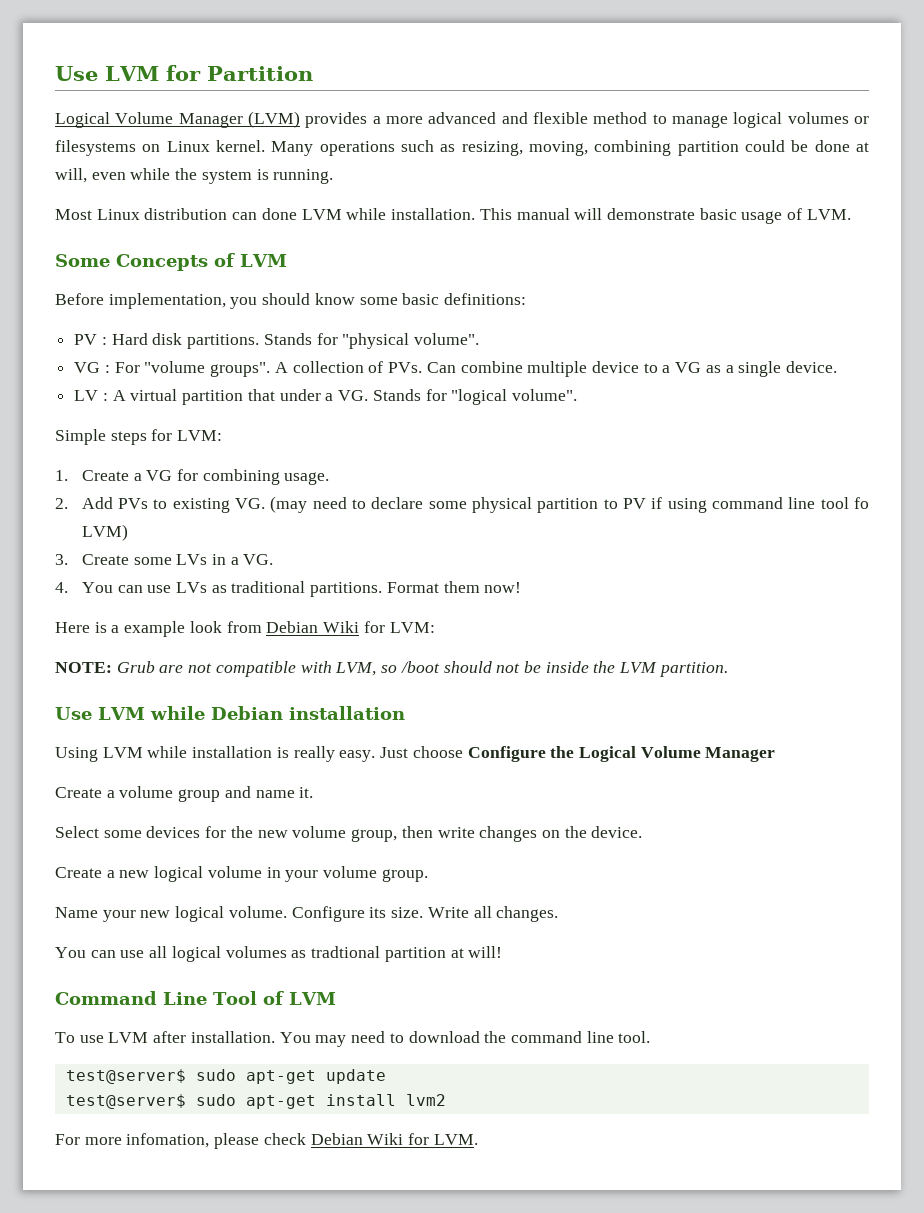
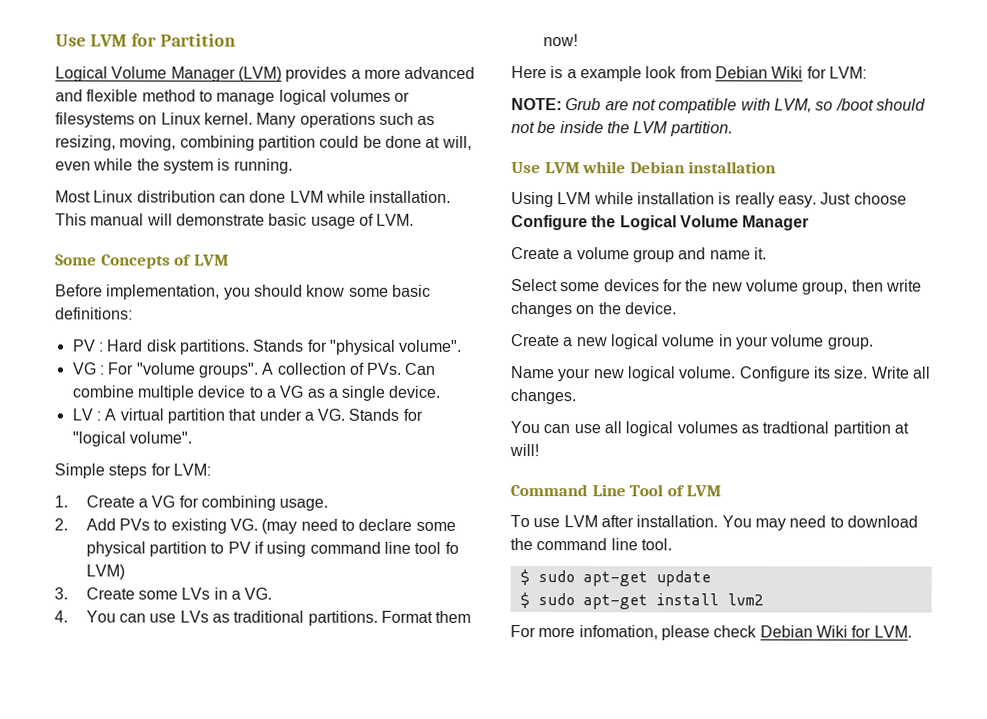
- test@server$ sudo apt-get update
+ $ sudo apt-get update
- test@server$ sudo apt-get install lvm2
+ $ sudo apt-get install lvm2

